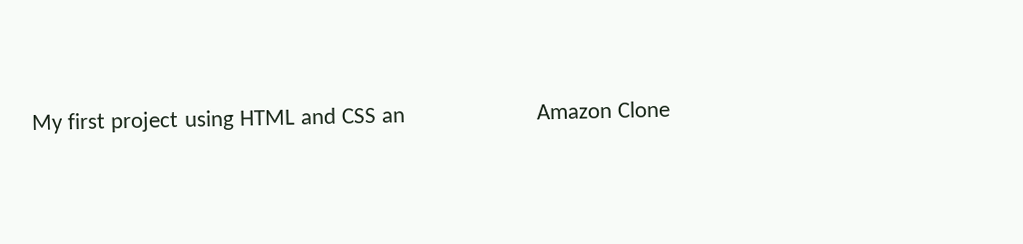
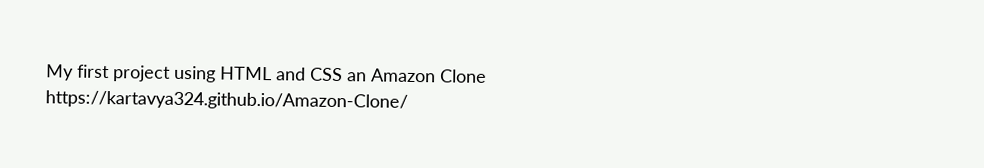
+ https://kartavya324.github.io/Amazon-Clone/

